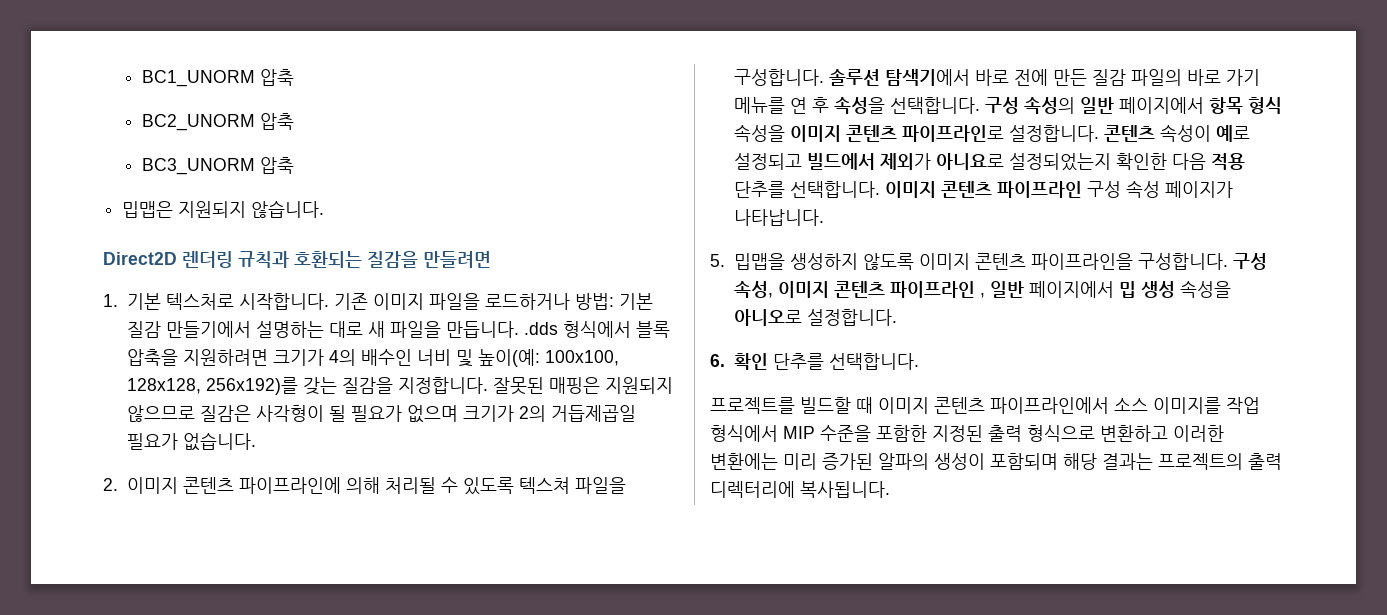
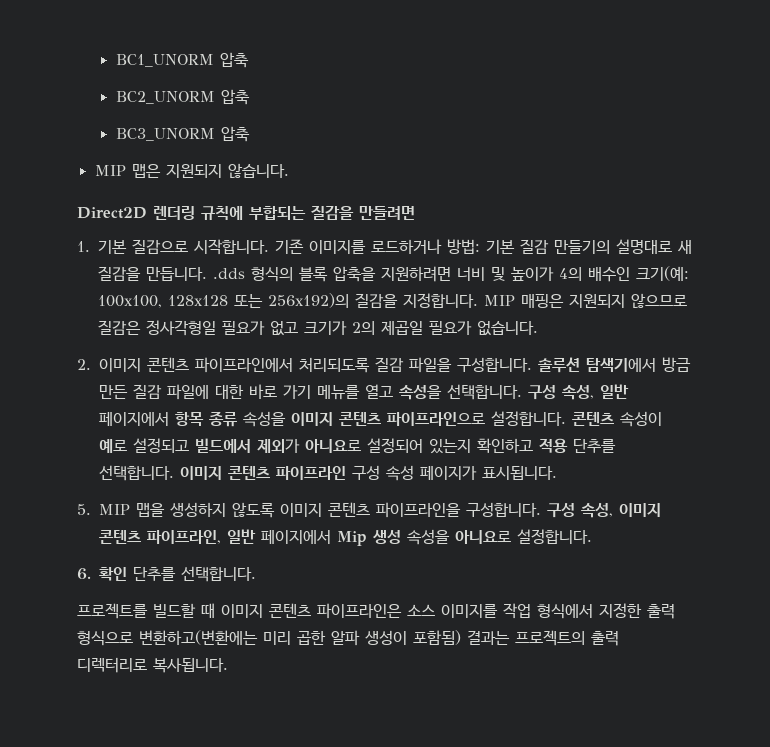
- 밉맵은 지원되지 않습니다.
+ MIP 맵은 지원되지 않습니다.
- Direct2D 렌더링 규칙과 호환되는 질감을 만들려면
+ Direct2D 렌더링 규칙에 부합되는 질감을 만들려면
- 1. 기본 텍스처로 시작합니다.
+ 1. 기본 질감으로 시작합니다.
- 기존 이미지 파일을 로드하거나 방법: 기본 질감 만들기에서 설명하는 대로 새 파일을 만듭니다. .dds 형식에서 블록 압축을 지원하려면 크기가 4의 배수인 너비 및 높이(예: 100x100, 128x128, 256x192)를 갖는 질감을 지정합니다.
+ 기존 이미지를 로드하거나 방법: 기본 질감 만들기의 설명대로 새 질감을 만듭니다. .dds 형식의 블록 압축을 지원하려면 너비 및 높이가 4의 배수인 크기(예: 100x100, 128x128 또는 256x192)의 질감을 지정합니다.
- 잘못된 매핑은 지원되지 않으므로 질감은 사각형이 될 필요가 없으며 크기가 2의 거듭제곱일 필요가 없습니다.
+ MIP 매핑은 지원되지 않으므로 질감은 정사각형일 필요가 없고 크기가 2의 제곱일 필요가 없습니다.
- 2. 이미지 콘텐츠 파이프라인에 의해 처리될 수 있도록 텍스쳐 파일을 구성합니다. 솔루션 탐색기에서 바로 전에 만든 질감 파일의 바로 가기 메뉴를 연 후 속성을 선택합니다.
+ 2. 이미지 콘텐츠 파이프라인에서 처리되도록 질감 파일을 구성합니다. 솔루션 탐색기에서 방금 만든 질감 파일에 대한 바로 가기 메뉴를 열고 속성을 선택합니다.
- 구성 속성의 일반 페이지에서 항목 형식 속성을 이미지 콘텐츠 파이프라인로 설정합니다.
+ 구성 속성, 일반 페이지에서 항목 종류 속성을 이미지 콘텐츠 파이프라인으로 설정합니다.
- 콘텐츠 속성이 예로 설정되고 빌드에서 제외가 아니요로 설정되었는지 확인한 다음 적용 단추를 선택합니다.
+ 콘텐츠 속성이 예로 설정되고 빌드에서 제외가 아니요로 설정되어 있는지 확인하고 적용 단추를 선택합니다.
- 이미지 콘텐츠 파이프라인 구성 속성 페이지가 나타납니다.
+ 이미지 콘텐츠 파이프라인 구성 속성 페이지가 표시됩니다.
- 5. 밉맵을 생성하지 않도록 이미지 콘텐츠 파이프라인을 구성합니다.
+ 5. MIP 맵을 생성하지 않도록 이미지 콘텐츠 파이프라인을 구성합니다.
- 구성 속성, 이미지 콘텐츠 파이프라인 , 일반 페이지에서 밉 생성 속성을 아니오로 설정합니다.
+ 구성 속성, 이미지 콘텐츠 파이프라인, 일반 페이지에서 Mip 생성 속성을 아니요로 설정합니다.
- 프로젝트를 빌드할 때 이미지 콘텐츠 파이프라인에서 소스 이미지를 작업 형식에서 MIP 수준을 포함한 지정된 출력 형식으로 변환하고 이러한 변환에는 미리 증가된 알파의 생성이 포함되며 해당 결과는 프로젝트의 출력 디렉터리에 복사됩니다.
+ 프로젝트를 빌드할 때 이미지 콘텐츠 파이프라인은 소스 이미지를 작업 형식에서 지정한 출력 형식으로 변환하고(변환에는 미리 곱한 알파 생성이 포함됨) 결과는 프로젝트의 출력 디렉터리로 복사됩니다.

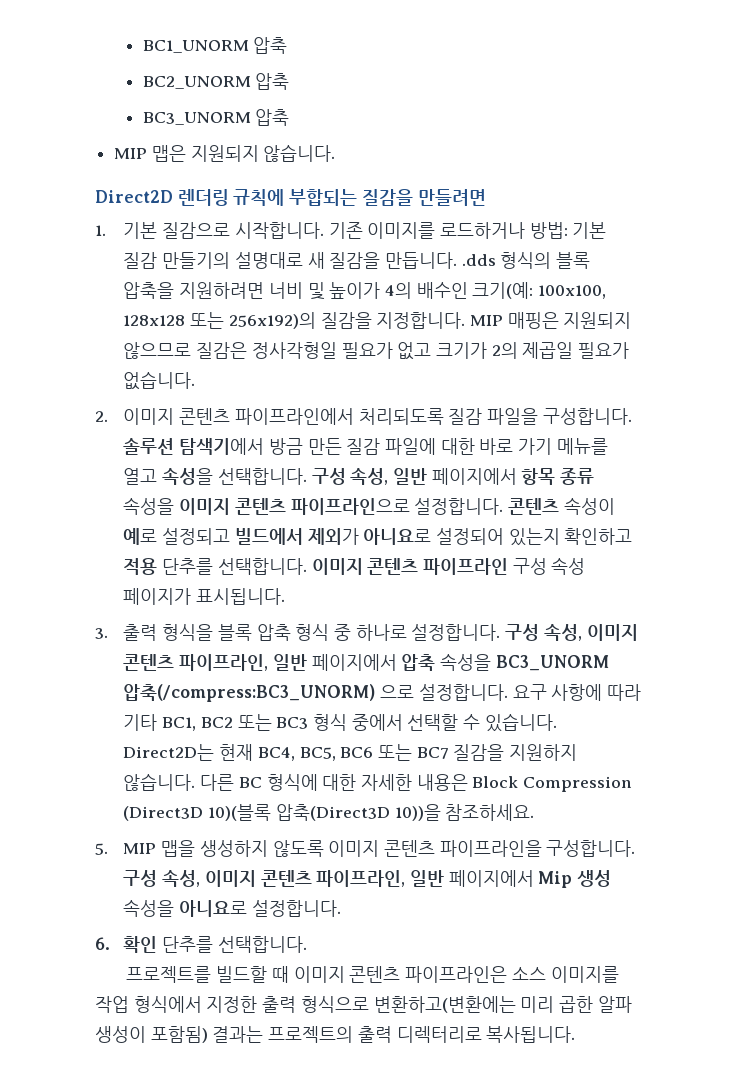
+ 3. 출력 형식을 블록 압축 형식 중 하나로 설정합니다. 구성 속성, 이미지 콘텐츠 파이프라인, 일반 페이지에서 압축 속성을 BC3_UNORM 압축(/compress:BC3_UNORM) 으로 설정합니다. 요구 사항에 따라 기타 BC1, BC2 또는 BC3 형식 중에서 선택할 수 있습니다. Direct2D는 현재 BC4, BC5, BC6 또는 BC7 질감을 지원하지 않습니다. 다른 BC 형식에 대한 자세한 내용은 Block Compression (Direct3D 10)(블록 압축(Direct3D 10))을 참조하세요.

